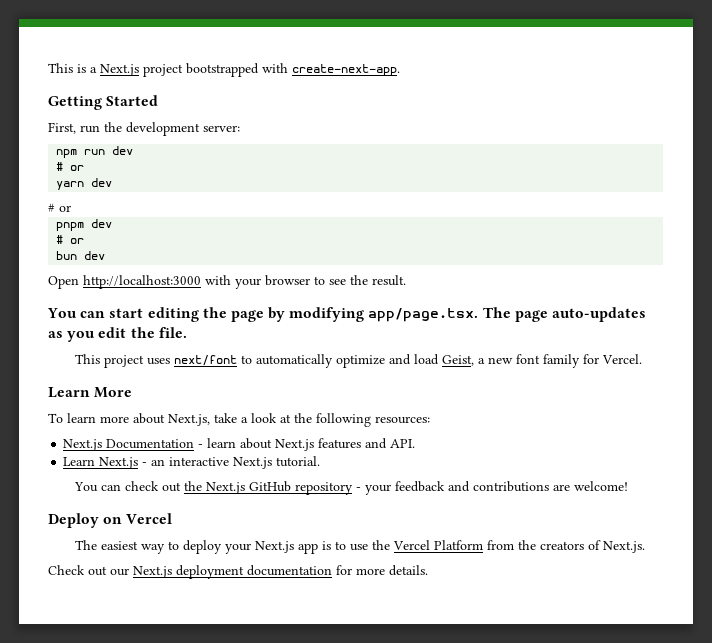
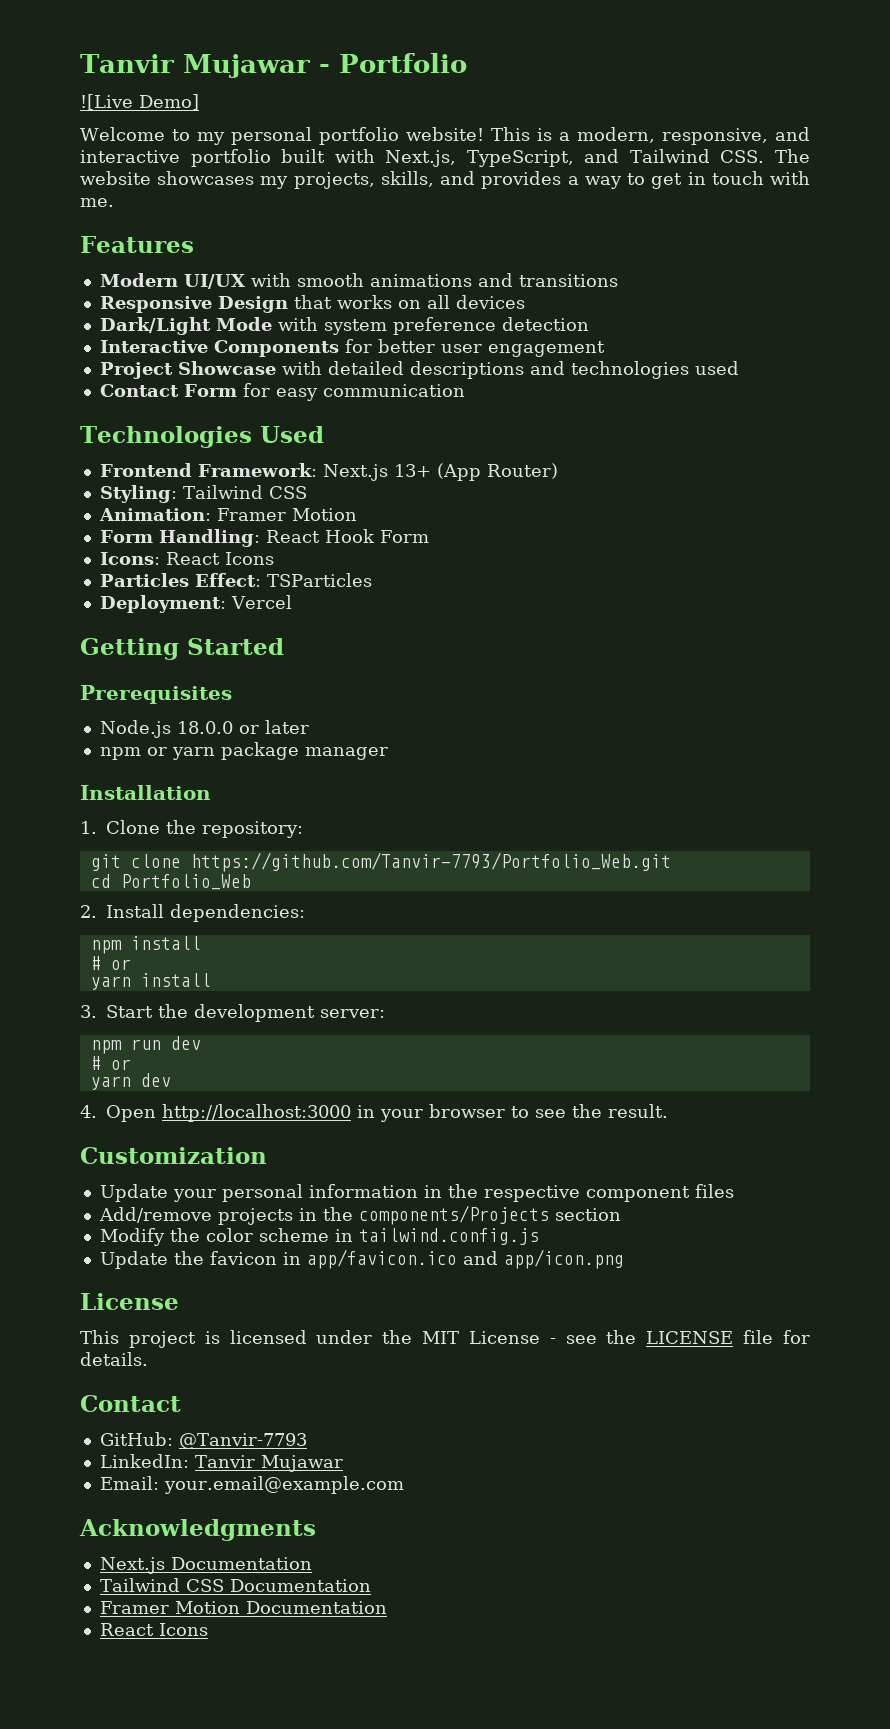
- This is a Next.js project bootstrapped with create-next-app.
+ Tanvir Mujawar - Portfolio
+ ![Live Demo]
+ Welcome to my personal portfolio website! This is a modern, responsive, and interactive portfolio built with Next.js, TypeScript, and Tailwind CSS. The website showcases my projects, skills, and provides a way to get in touch with me.
+ Features
+ Modern UI/UX with smooth animations and transitions
+ Responsive Design that works on all devices
+ Dark/Light Mode with system preference detection
+ Interactive Components for better user engagement
+ Project Showcase with detailed descriptions and technologies used
+ Contact Form for easy communication
+ Technologies Used
+ Frontend Framework: Next.js 13+ (App Router)
+ Styling: Tailwind CSS
+ Animation: Framer Motion
+ Form Handling: React Hook Form
+ Icons: React Icons
+ Particles Effect: TSParticles
+ Deployment: Vercel
  Getting Started
- First, run the development server:
+ Prerequisites
+ Node.js 18.0.0 or later
+ npm or yarn package manager
+ Installation
+ 1. Clone the repository:
+ git clone https://github.com/Tanvir-7793/Portfolio_Web.git
+ cd Portfolio_Web
+ 2. Install dependencies:
+ npm install
+ # or
+ yarn install
+ 3. Start the development server:
  yarn dev
- # or
- pnpm dev
- # or
- bun dev
- Open http://localhost:3000 with your browser to see the result.
+ 4. Open http://localhost:3000 in your browser to see the result.
- You can start editing the page by modifying app/page.tsx. The page auto-updates as you edit the file.
- This project uses next/font to automatically optimize and load Geist, a new font family for Vercel.
- Learn More
- To learn more about Next.js, take a look at the following resources:
- Next.js Documentation - learn about Next.js features and API.
- Learn Next.js - an interactive Next.js tutorial.
- You can check out the Next.js GitHub repository - your feedback and contributions are welcome!
- Deploy on Vercel
- The easiest way to deploy your Next.js app is to use the Vercel Platform from the creators of Next.js.
- Check out our Next.js deployment documentation for more details.
+ Customization
+ Update your personal information in the respective component files
+ Add/remove projects in the components/Projects section
+ Modify the color scheme in tailwind.config.js
+ Update the favicon in app/favicon.ico and app/icon.png
+ License
+ This project is licensed under the MIT License - see the LICENSE file for details.
+ Contact
+ GitHub: @Tanvir-7793
+ LinkedIn: Tanvir Mujawar
+ Email: your.email@example.com
+ Acknowledgments
+ Next.js Documentation
+ Tailwind CSS Documentation
+ Framer Motion Documentation
+ React Icons

